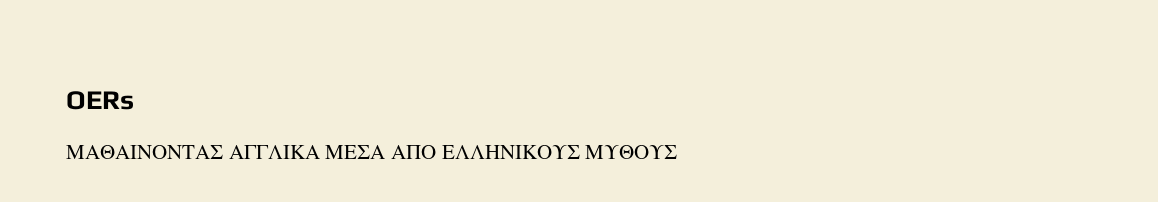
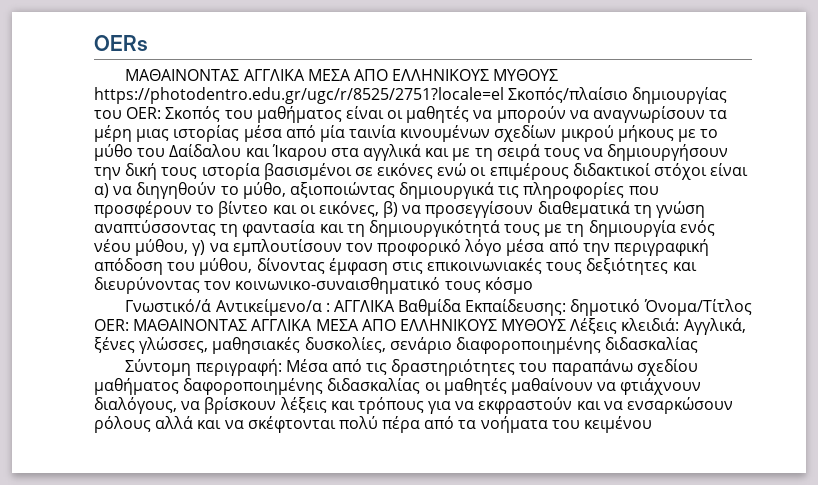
- ΜΑΘΑΙΝΟΝΤΑΣ ΑΓΓΛΙΚΑ ΜΕΣΑ ΑΠΟ ΕΛΛΗΝΙΚΟΥΣ ΜΥΘΟΥΣ
+ ΜΑΘΑΙΝΟΝΤΑΣ ΑΓΓΛΙΚΑ ΜΕΣΑ ΑΠΟ ΕΛΛΗΝΙΚΟΥΣ ΜΥΘΟΥΣ https://photodentro.edu.gr/ugc/r/8525/2751?locale=el Σκοπός/πλαίσιο δημιουργίας του OER: Σκοπός του μαθήματος είναι οι μαθητές να μπορούν να αναγνωρίσουν τα μέρη μιας ιστορίας μέσα από μία ταινία κινουμένων σχεδίων μικρού μήκους με το μύθο του Δαίδαλου και Ίκαρου στα αγγλικά και με τη σειρά τους να δημιουργήσουν την δική τους ιστορία βασισμένοι σε εικόνες ενώ οι επιμέρους διδακτικοί στόχοι είναι α) να διηγηθούν το μύθο, αξιοποιώντας δημιουργικά τις πληροφορίες που προσφέρουν το βίντεο και οι εικόνες, β) να προσεγγίσουν διαθεματικά τη γνώση αναπτύσσοντας τη φαντασία και τη δημιουργικότητά τους με τη δημιουργία ενός νέου μύθου, γ) να εμπλουτίσουν τον προφορικό λόγο μέσα από την περιγραφική απόδοση του μύθου, δίνοντας έμφαση στις επικοινωνιακές τους δεξιότητες και διευρύνοντας τον κοινωνικο-συναισθηματικό τους κόσμο
+ Γνωστικό/ά Αντικείμενο/α : ΑΓΓΛΙΚΑ Βαθμίδα Εκπαίδευσης: δημοτικό Όνομα/Τίτλος OER: ΜΑΘΑΙΝΟΝΤΑΣ ΑΓΓΛΙΚΑ ΜΕΣΑ ΑΠΟ ΕΛΛΗΝΙΚΟΥΣ ΜΥΘΟΥΣ Λέξεις κλειδιά: Αγγλικά, ξένες γλώσσες, μαθησιακές δυσκολίες, σενάριο διαφοροποιημένης διδασκαλίας
+ Σύντομη περιγραφή: Μέσα από τις δραστηριότητες του παραπάνω σχεδίου μαθήματος δαφοροποιημένης διδασκαλίας οι μαθητές μαθαίνουν να φτιάχνουν διαλόγους, να βρίσκουν λέξεις και τρόπους για να εκφραστούν και να ενσαρκώσουν ρόλους αλλά και να σκέφτονται πολύ πέρα από τα νοήματα του κειμένου

